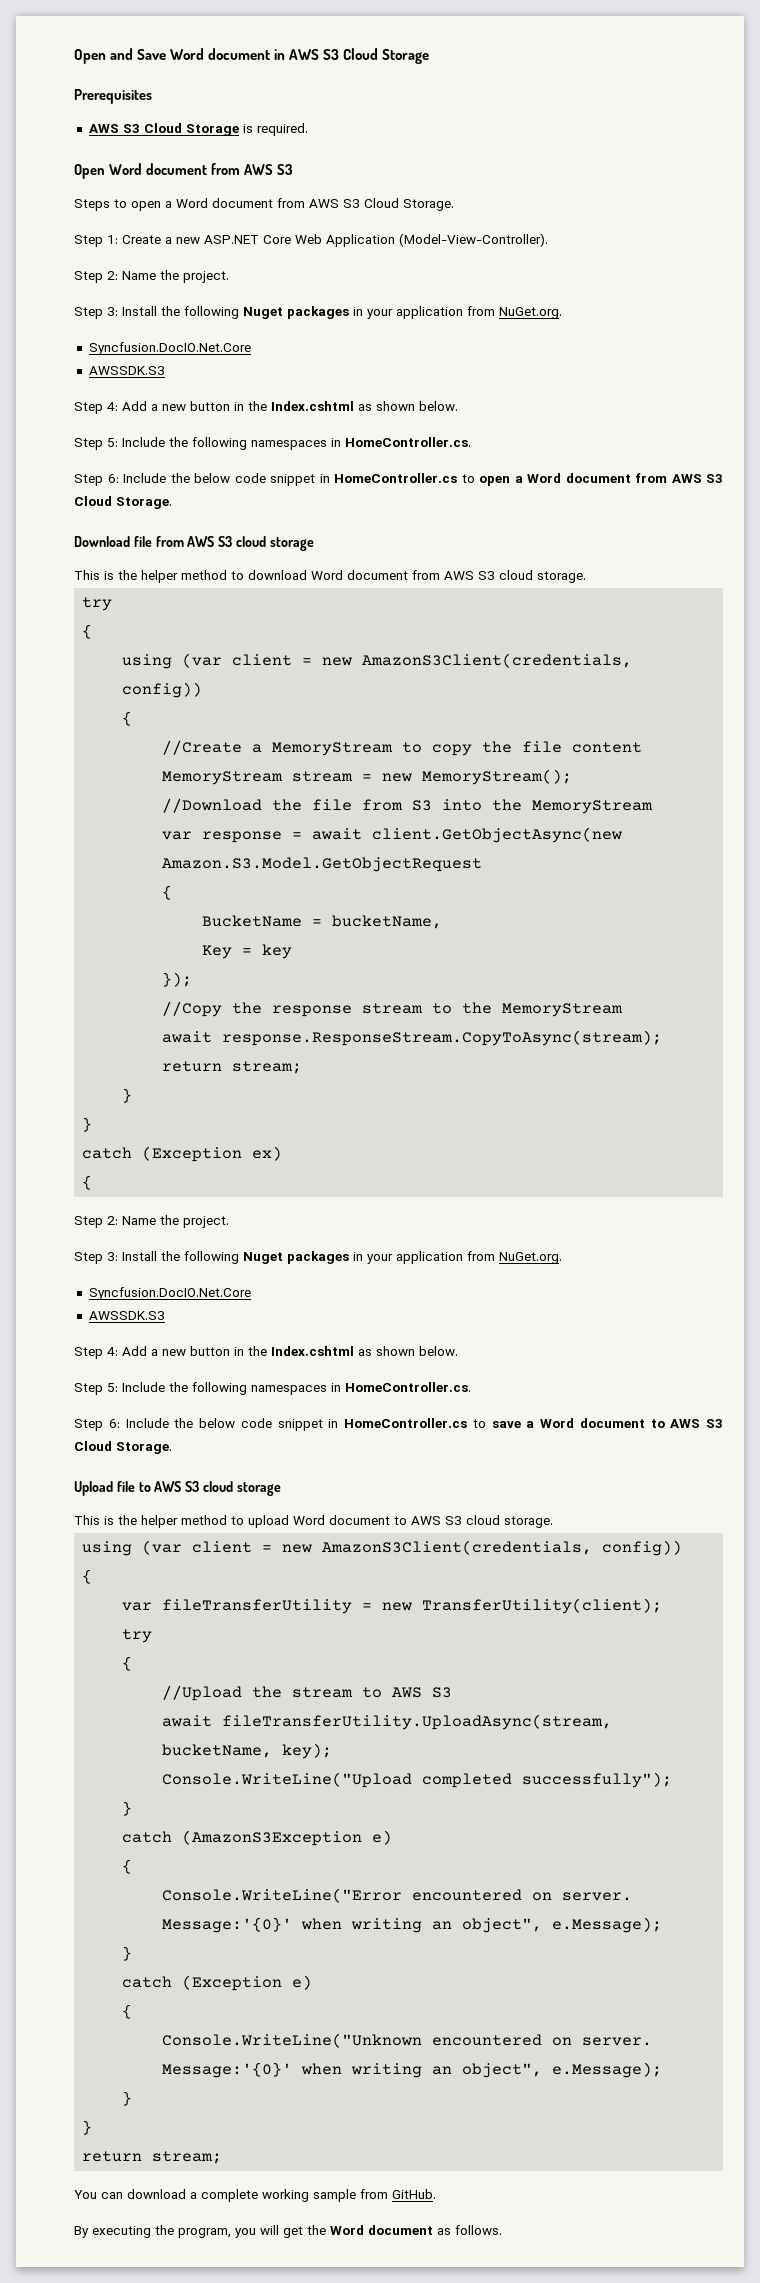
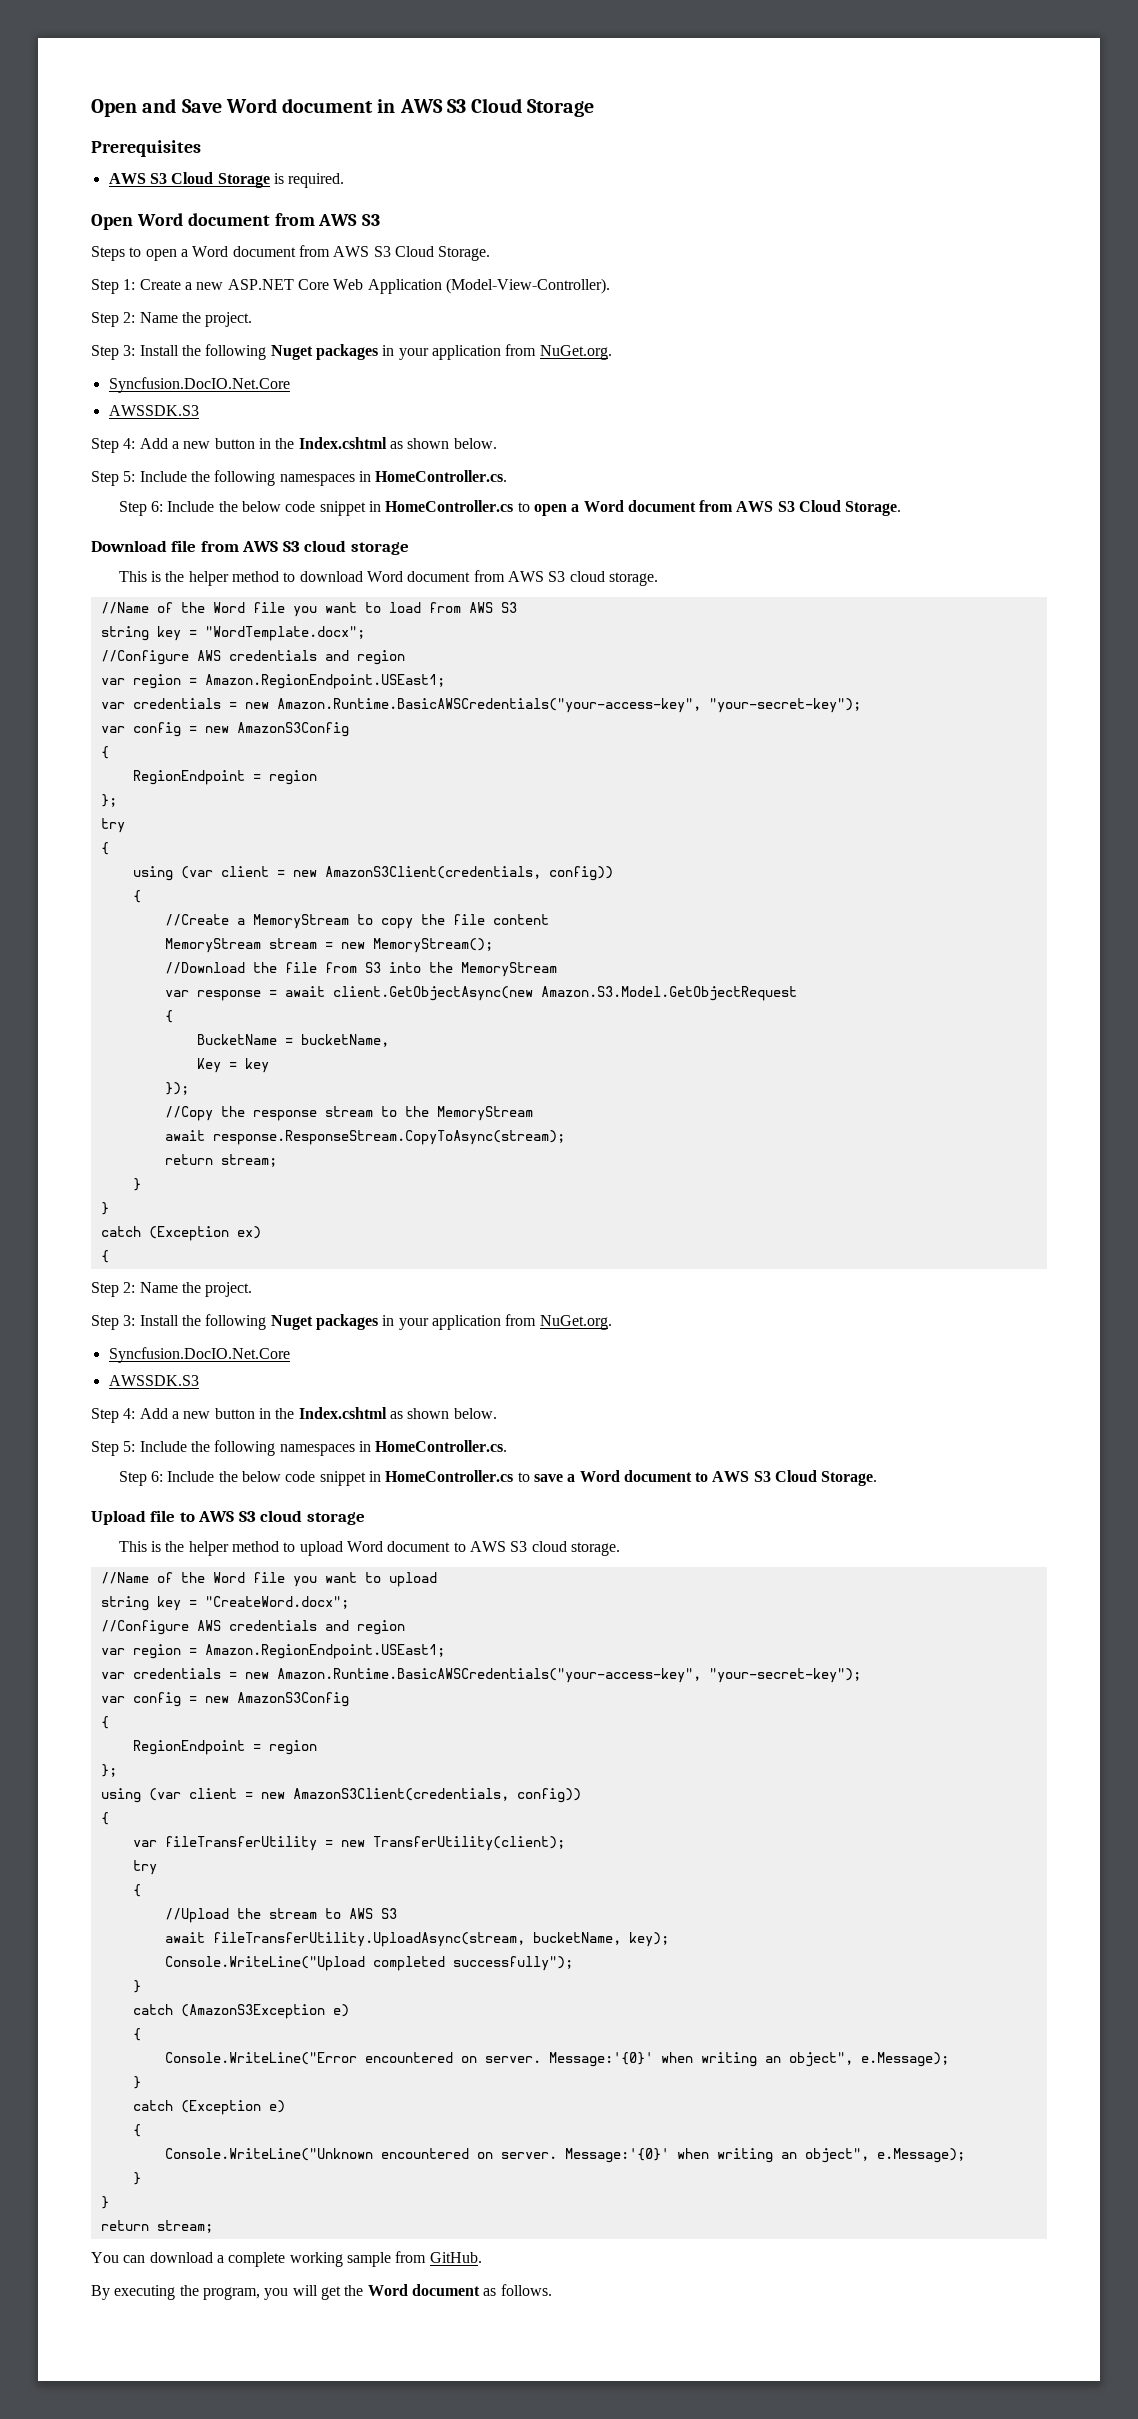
+ //Name of the Word file you want to load from AWS S3
+ string key = "WordTemplate.docx";
+ //Configure AWS credentials and region
+ var region = Amazon.RegionEndpoint.USEast1;
+ var credentials = new Amazon.Runtime.BasicAWSCredentials("your-access-key", "your-secret-key");
+ var config = new AmazonS3Config
+ {
+ RegionEndpoint = region
+ };
+ //Name of the Word file you want to upload
+ string key = "CreateWord.docx";
+ //Configure AWS credentials and region
+ var region = Amazon.RegionEndpoint.USEast1;
+ var credentials = new Amazon.Runtime.BasicAWSCredentials("your-access-key", "your-secret-key");
+ var config = new AmazonS3Config
+ {
+ RegionEndpoint = region
+ };

